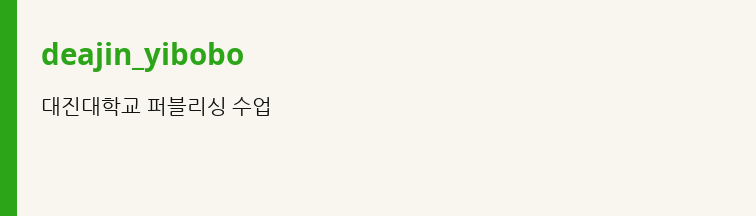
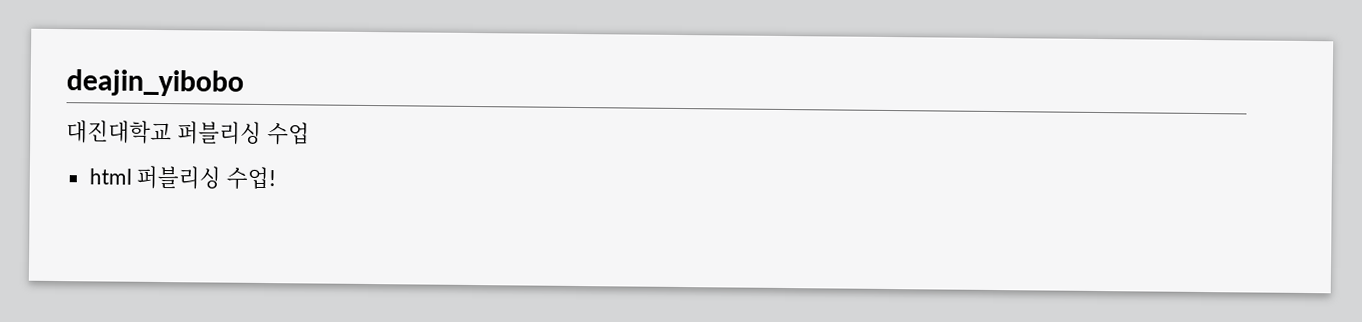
+ html 퍼블리싱 수업!

